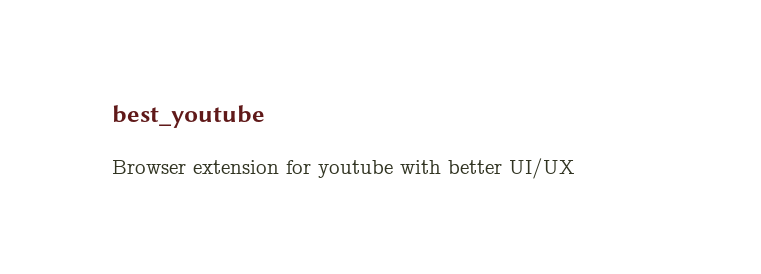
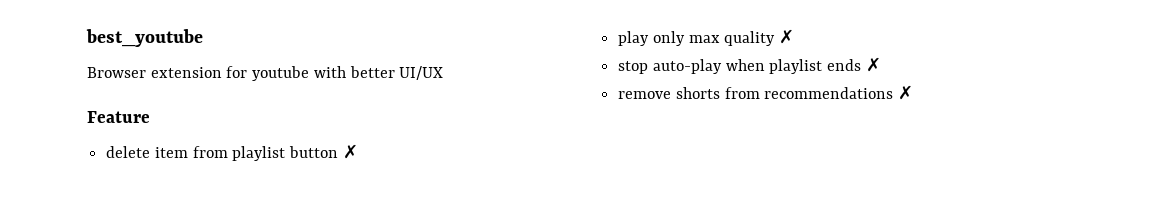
+ Feature
+ delete item from playlist button ✗
+ play only max quality ✗
+ stop auto-play when playlist ends ✗
+ remove shorts from recommendations ✗

